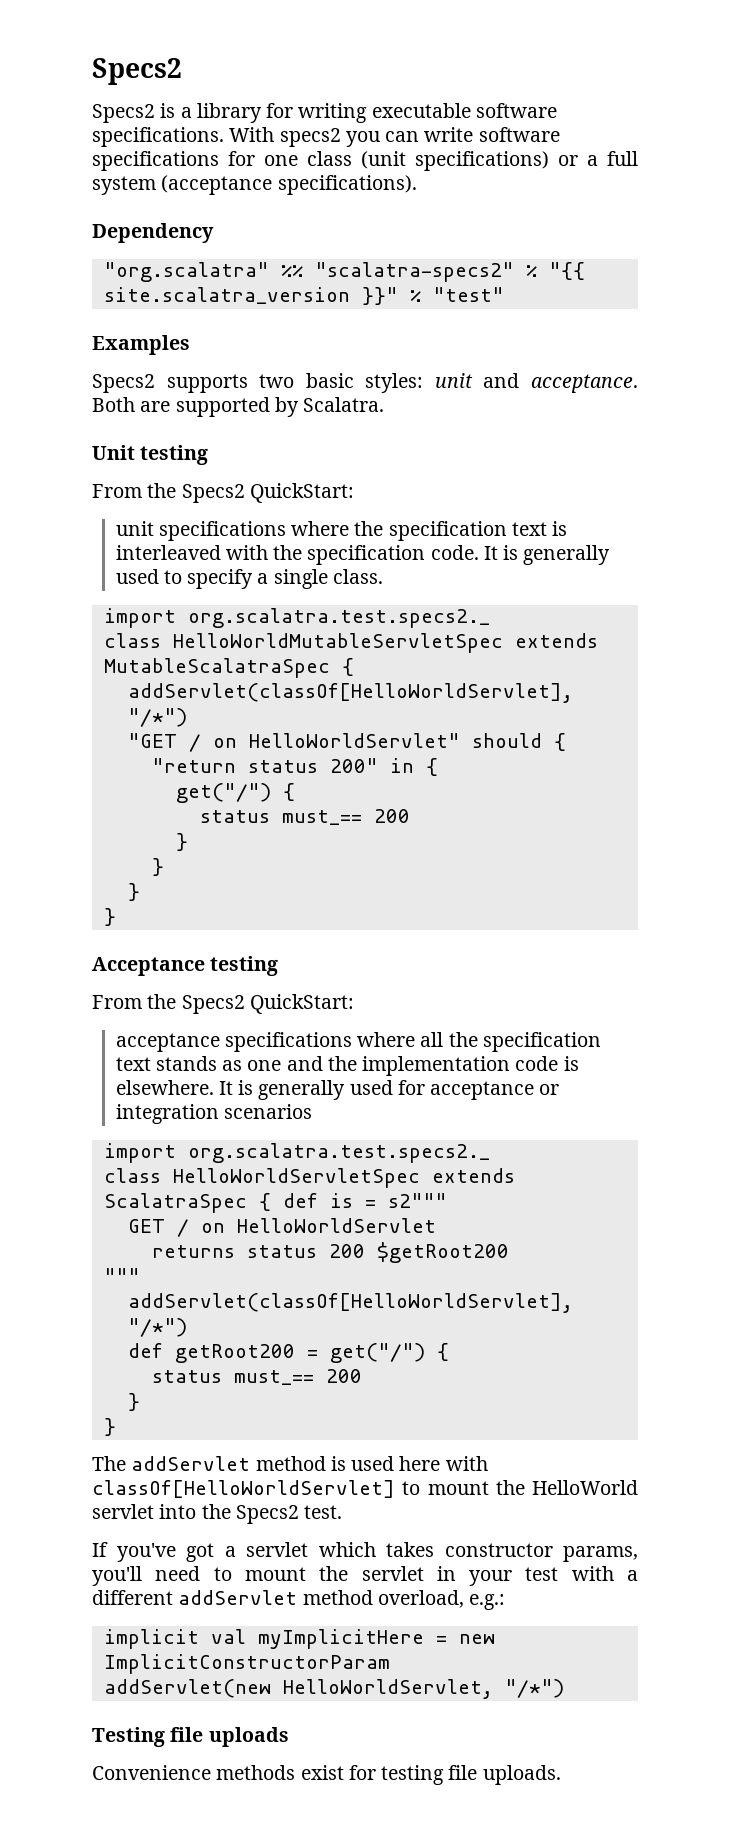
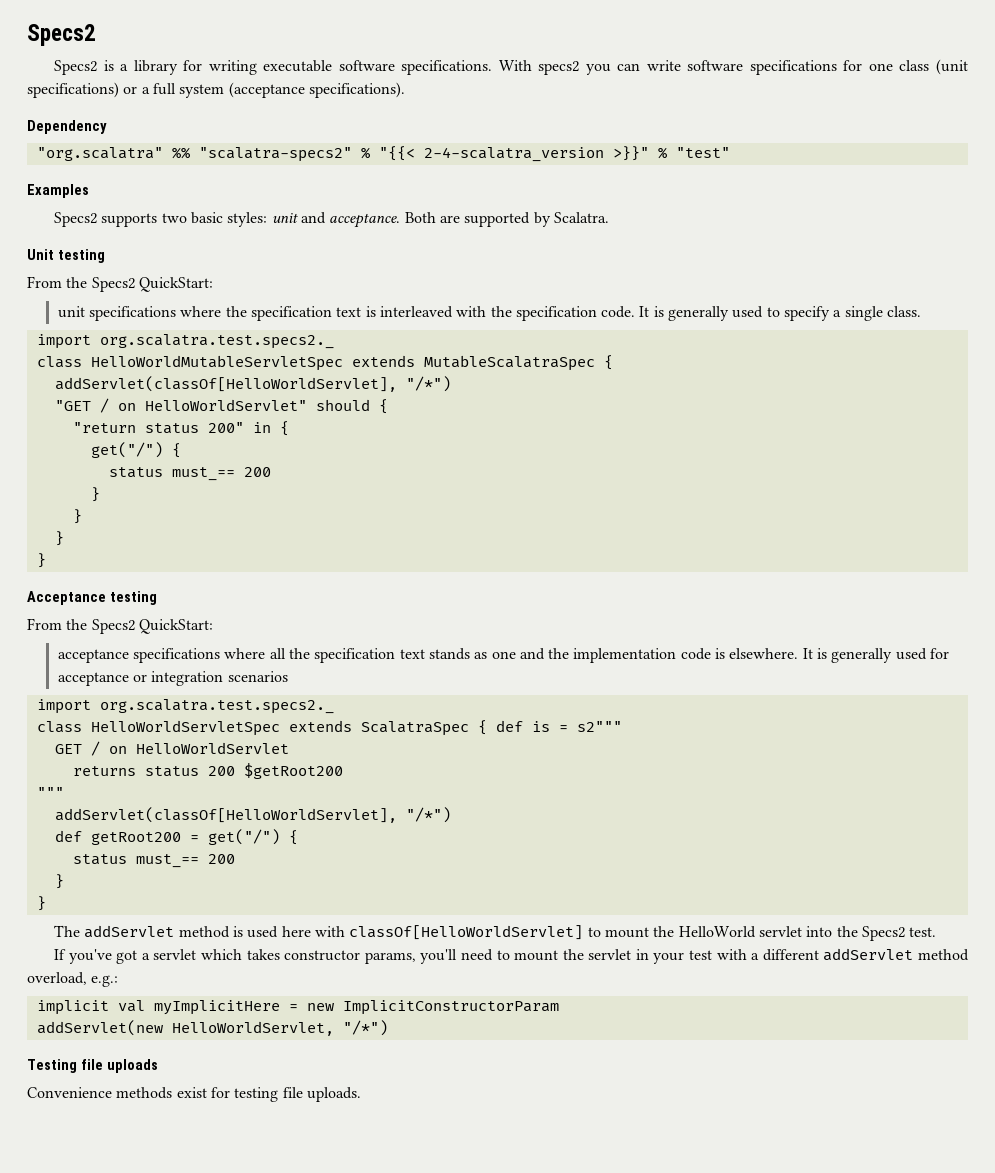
- "org.scalatra" %% "scalatra-specs2" % "{{ site.scalatra_version }}" % "test"
+ "org.scalatra" %% "scalatra-specs2" % "{{< 2-4-scalatra_version >}}" % "test"

